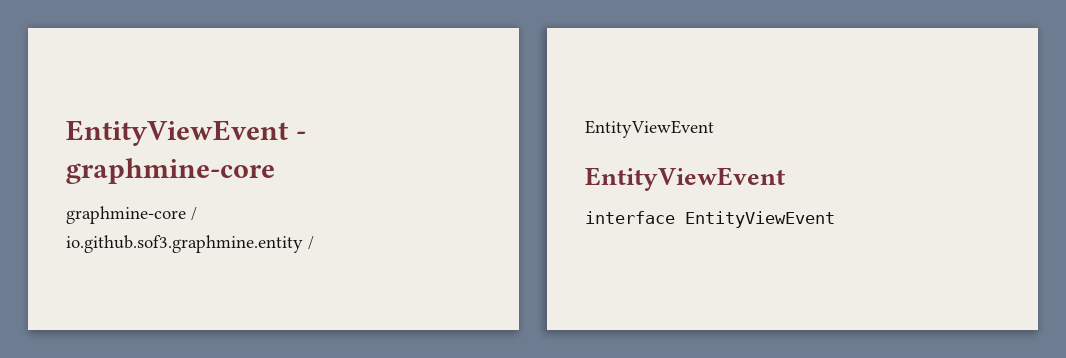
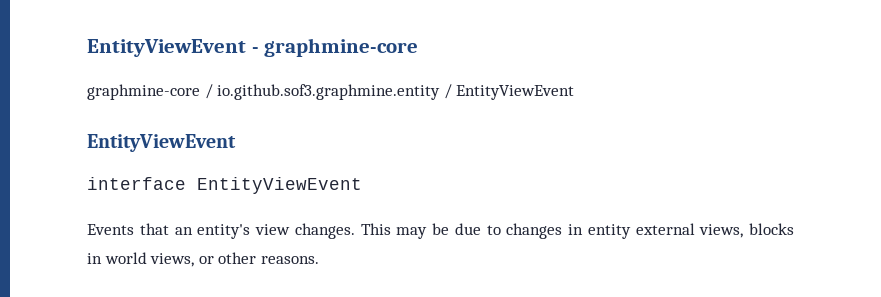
+ Events that an entity's view changes. This may be due to changes in entity external views, blocks in world views, or other reasons.

